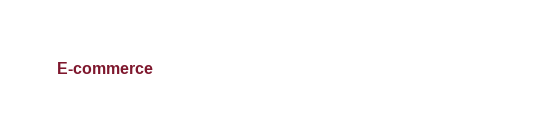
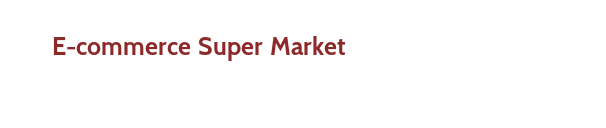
- E-commerce
+ E-commerce Super Market

